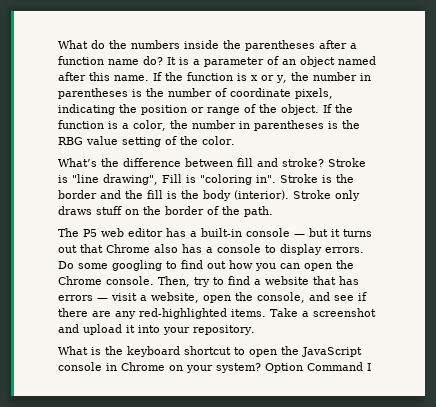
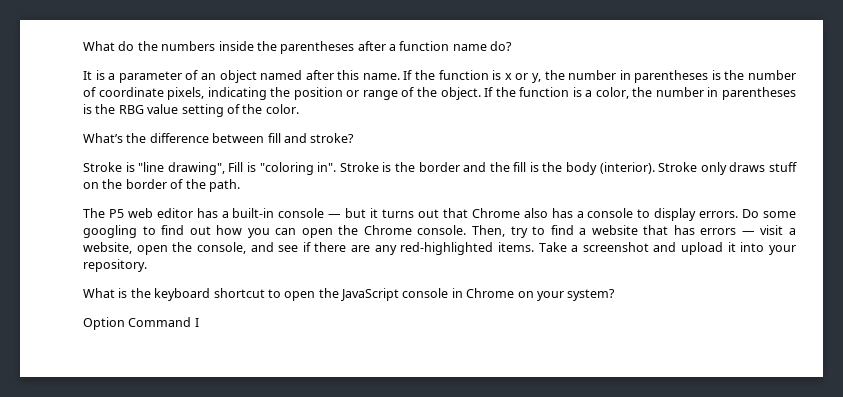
- What do the numbers inside the parentheses after a function name do? It is a parameter of an object named after this name.
+ What do the numbers inside the parentheses after a function name do?
+ It is a parameter of an object named after this name.
- What’s the difference between fill and stroke? Stroke is "line drawing", Fill is "coloring in".
+ What’s the difference between fill and stroke?
+ Stroke is "line drawing", Fill is "coloring in".
- What is the keyboard shortcut to open the JavaScript console in Chrome on your system? Option Command I
+ What is the keyboard shortcut to open the JavaScript console in Chrome on your system?
+ Option Command I

